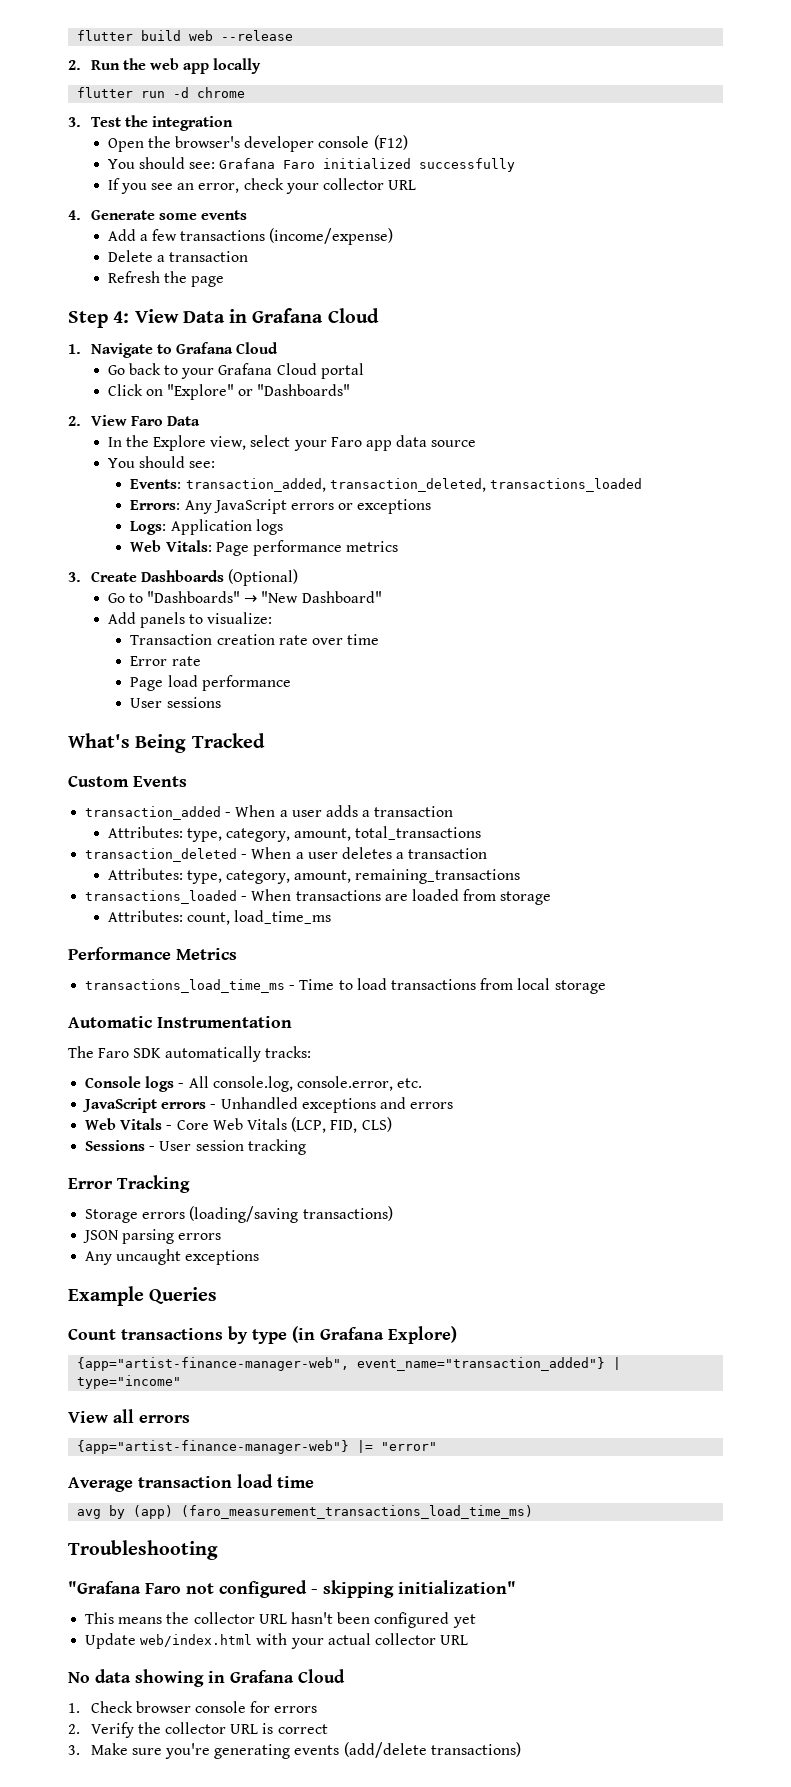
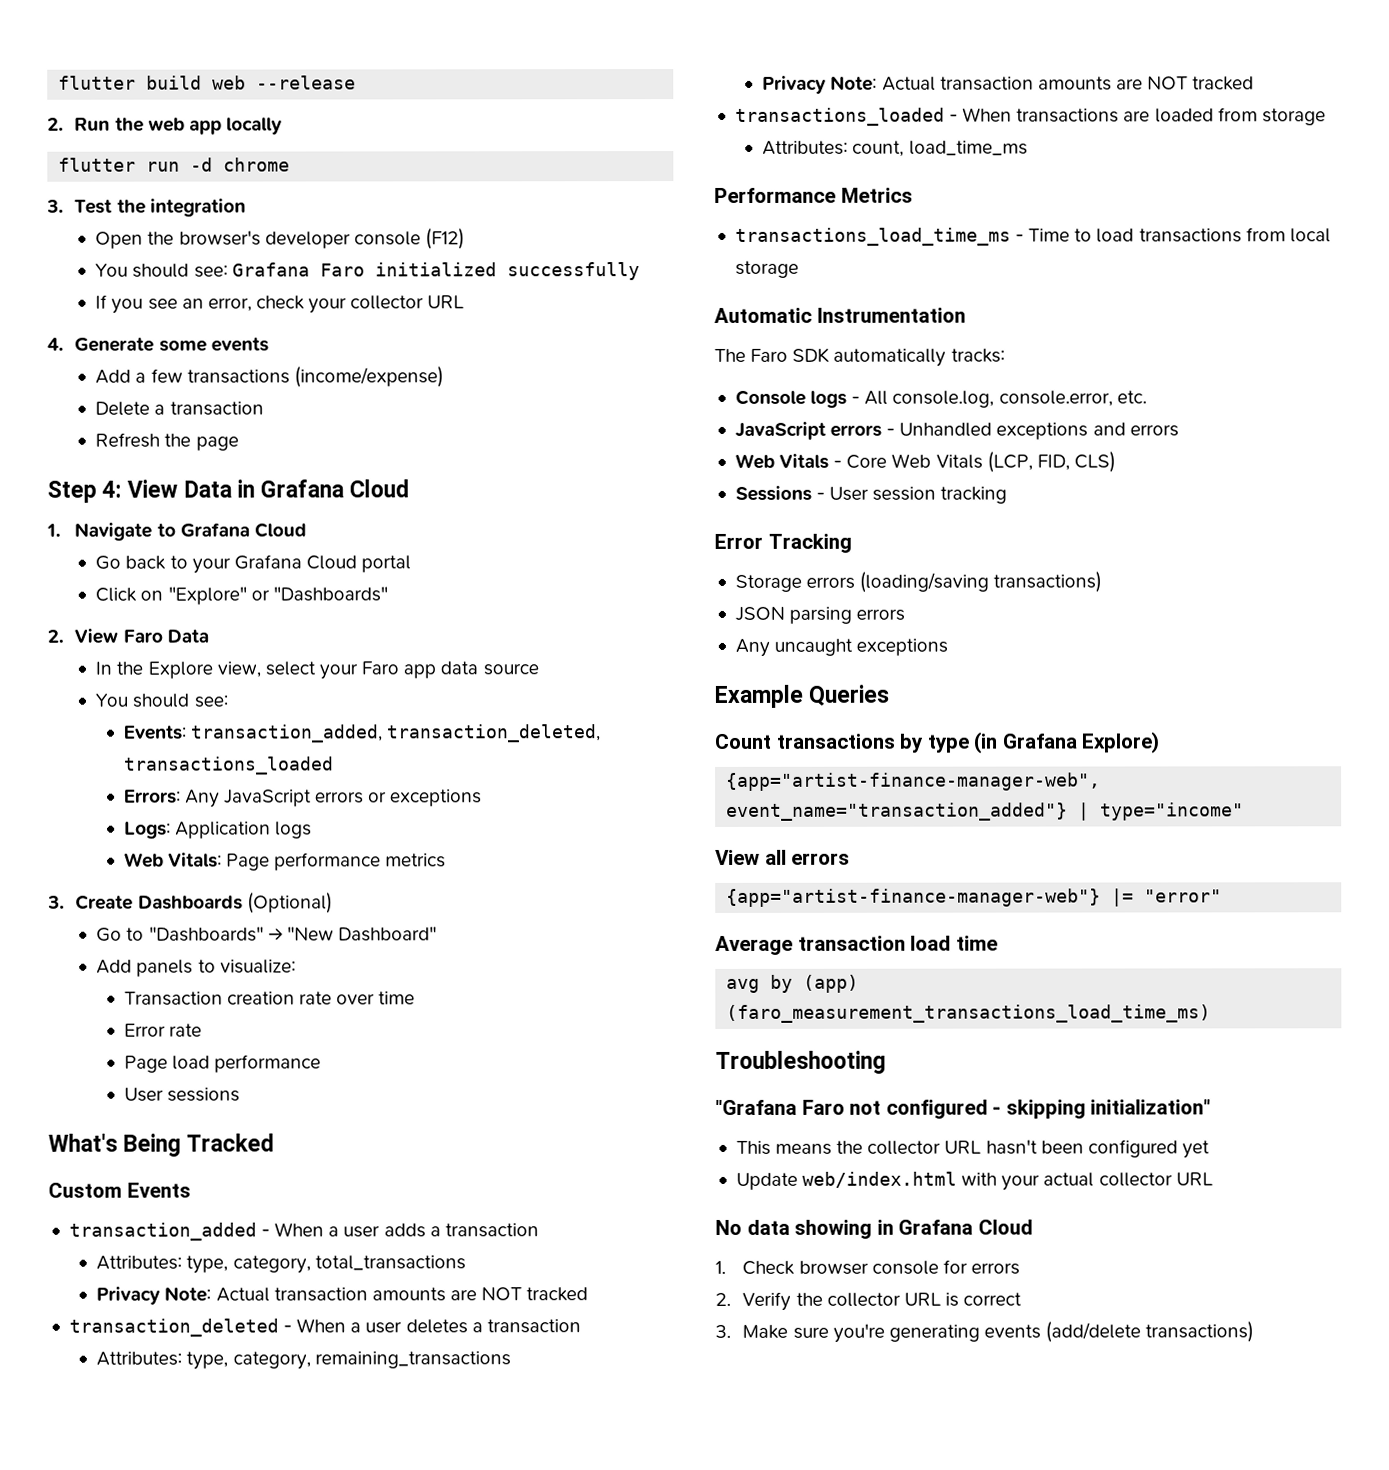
- Attributes: type, category, amount, total_transactions
+ Attributes: type, category, total_transactions
+ Privacy Note: Actual transaction amounts are NOT tracked
- Attributes: type, category, amount, remaining_transactions
+ Attributes: type, category, remaining_transactions
+ Privacy Note: Actual transaction amounts are NOT tracked

